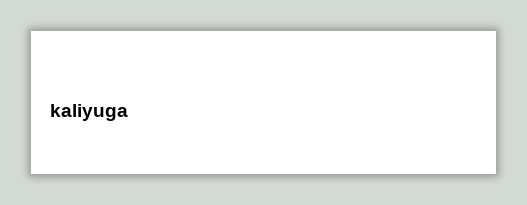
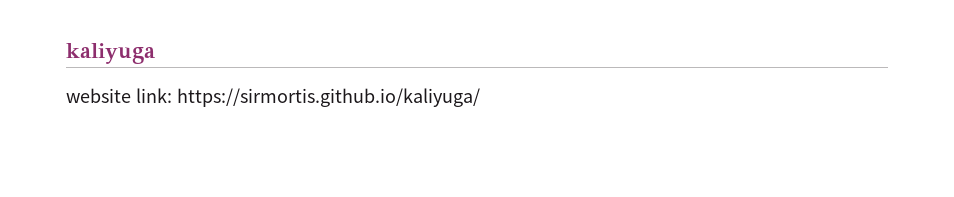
+ website link: https://sirmortis.github.io/kaliyuga/

